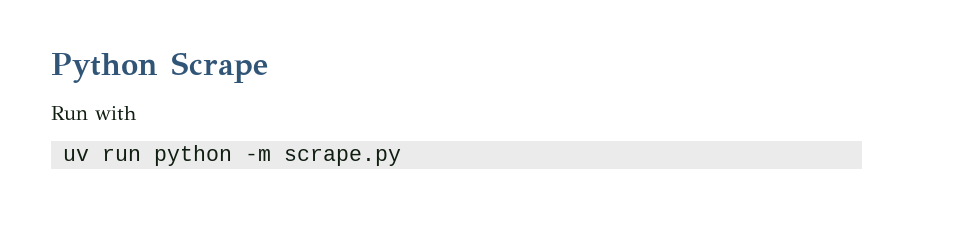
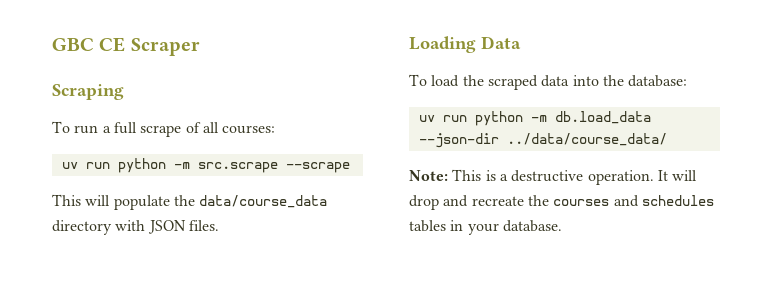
- Python Scrape
- Run with
- uv run python -m scrape.py
+ GBC CE Scraper
+ Scraping
+ To run a full scrape of all courses:
+ uv run python -m src.scrape --scrape
+ This will populate the data/course_data directory with JSON files.
+ Loading Data
+ To load the scraped data into the database:
+ uv run python -m db.load_data --json-dir ../data/course_data/
+ Note: This is a destructive operation. It will drop and recreate the courses and schedules tables in your database.

